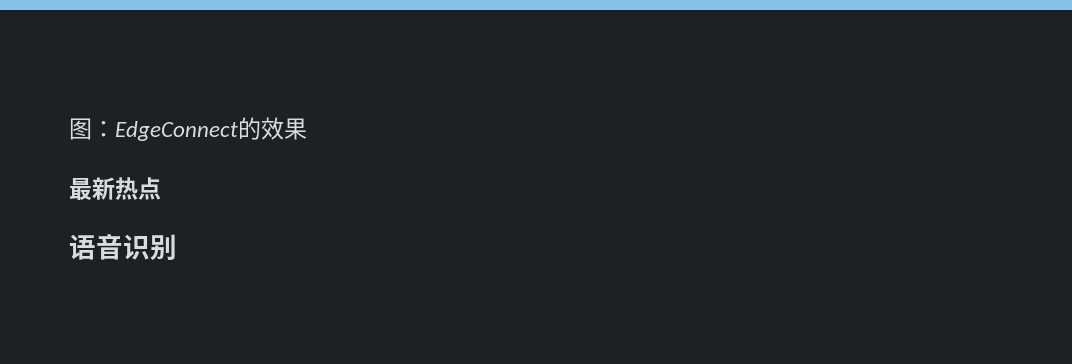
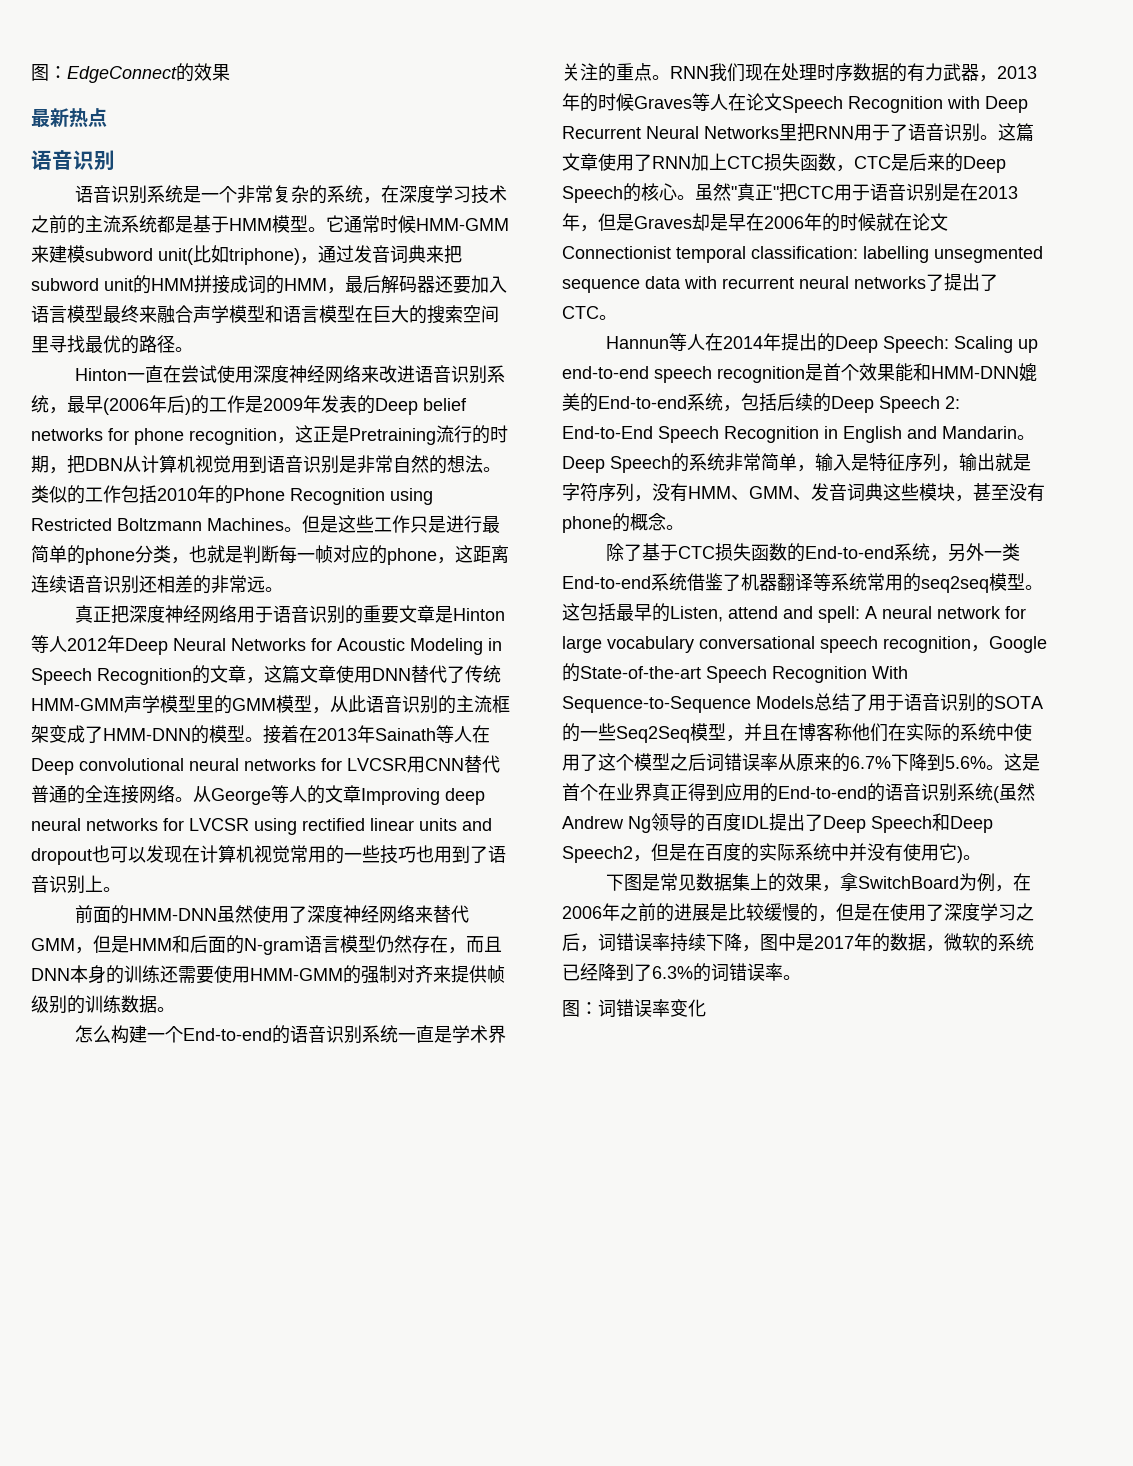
+ 语音识别系统是一个非常复杂的系统，在深度学习技术之前的主流系统都是基于HMM模型。它通常时候HMM-GMM来建模subword unit(比如triphone)，通过发音词典来把subword unit的HMM拼接成词的HMM，最后解码器还要加入语言模型最终来融合声学模型和语言模型在巨大的搜索空间里寻找最优的路径。
+ Hinton一直在尝试使用深度神经网络来改进语音识别系统，最早(2006年后)的工作是2009年发表的Deep belief networks for phone recognition，这正是Pretraining流行的时期，把DBN从计算机视觉用到语音识别是非常自然的想法。类似的工作包括2010年的Phone Recognition using Restricted Boltzmann Machines。但是这些工作只是进行最简单的phone分类，也就是判断每一帧对应的phone，这距离连续语音识别还相差的非常远。
+ 真正把深度神经网络用于语音识别的重要文章是Hinton等人2012年Deep Neural Networks for Acoustic Modeling in Speech Recognition的文章，这篇文章使用DNN替代了传统HMM-GMM声学模型里的GMM模型，从此语音识别的主流框架变成了HMM-DNN的模型。接着在2013年Sainath等人在Deep convolutional neural networks for LVCSR用CNN替代普通的全连接网络。从George等人的文章Improving deep neural networks for LVCSR using rectified linear units and dropout也可以发现在计算机视觉常用的一些技巧也用到了语音识别上。
+ 前面的HMM-DNN虽然使用了深度神经网络来替代GMM，但是HMM和后面的N-gram语言模型仍然存在，而且DNN本身的训练还需要使用HMM-GMM的强制对齐来提供帧级别的训练数据。
+ 怎么构建一个End-to-end的语音识别系统一直是学术界关注的重点。RNN我们现在处理时序数据的有力武器，2013年的时候Graves等人在论文Speech Recognition with Deep Recurrent Neural Networks里把RNN用于了语音识别。这篇文章使用了RNN加上CTC损失函数，CTC是后来的Deep Speech的核心。虽然"真正"把CTC用于语音识别是在2013年，但是Graves却是早在2006年的时候就在论文Connectionist temporal classification: labelling unsegmented sequence data with recurrent neural networks了提出了CTC。
+ Hannun等人在2014年提出的Deep Speech: Scaling up end-to-end speech recognition是首个效果能和HMM-DNN媲美的End-to-end系统，包括后续的Deep Speech 2: End-to-End Speech Recognition in English and Mandarin。Deep Speech的系统非常简单，输入是特征序列，输出就是字符序列，没有HMM、GMM、发音词典这些模块，甚至没有phone的概念。
+ 除了基于CTC损失函数的End-to-end系统，另外一类End-to-end系统借鉴了机器翻译等系统常用的seq2seq模型。这包括最早的Listen, attend and spell: A neural network for large vocabulary conversational speech recognition，Google的State-of-the-art Speech Recognition With Sequence-to-Sequence Models总结了用于语音识别的SOTA的一些Seq2Seq模型，并且在博客称他们在实际的系统中使用了这个模型之后词错误率从原来的6.7%下降到5.6%。这是首个在业界真正得到应用的End-to-end的语音识别系统(虽然Andrew Ng领导的百度IDL提出了Deep Speech和Deep Speech2，但是在百度的实际系统中并没有使用它)。
+ 下图是常见数据集上的效果，拿SwitchBoard为例，在2006年之前的进展是比较缓慢的，但是在使用了深度学习之后，词错误率持续下降，图中是2017年的数据，微软的系统已经降到了6.3%的词错误率。
+ 图：词错误率变化

